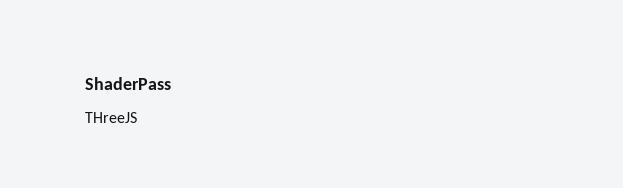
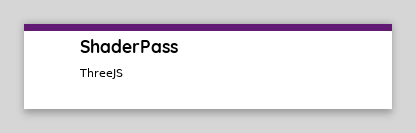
- THreeJS
+ ThreeJS

